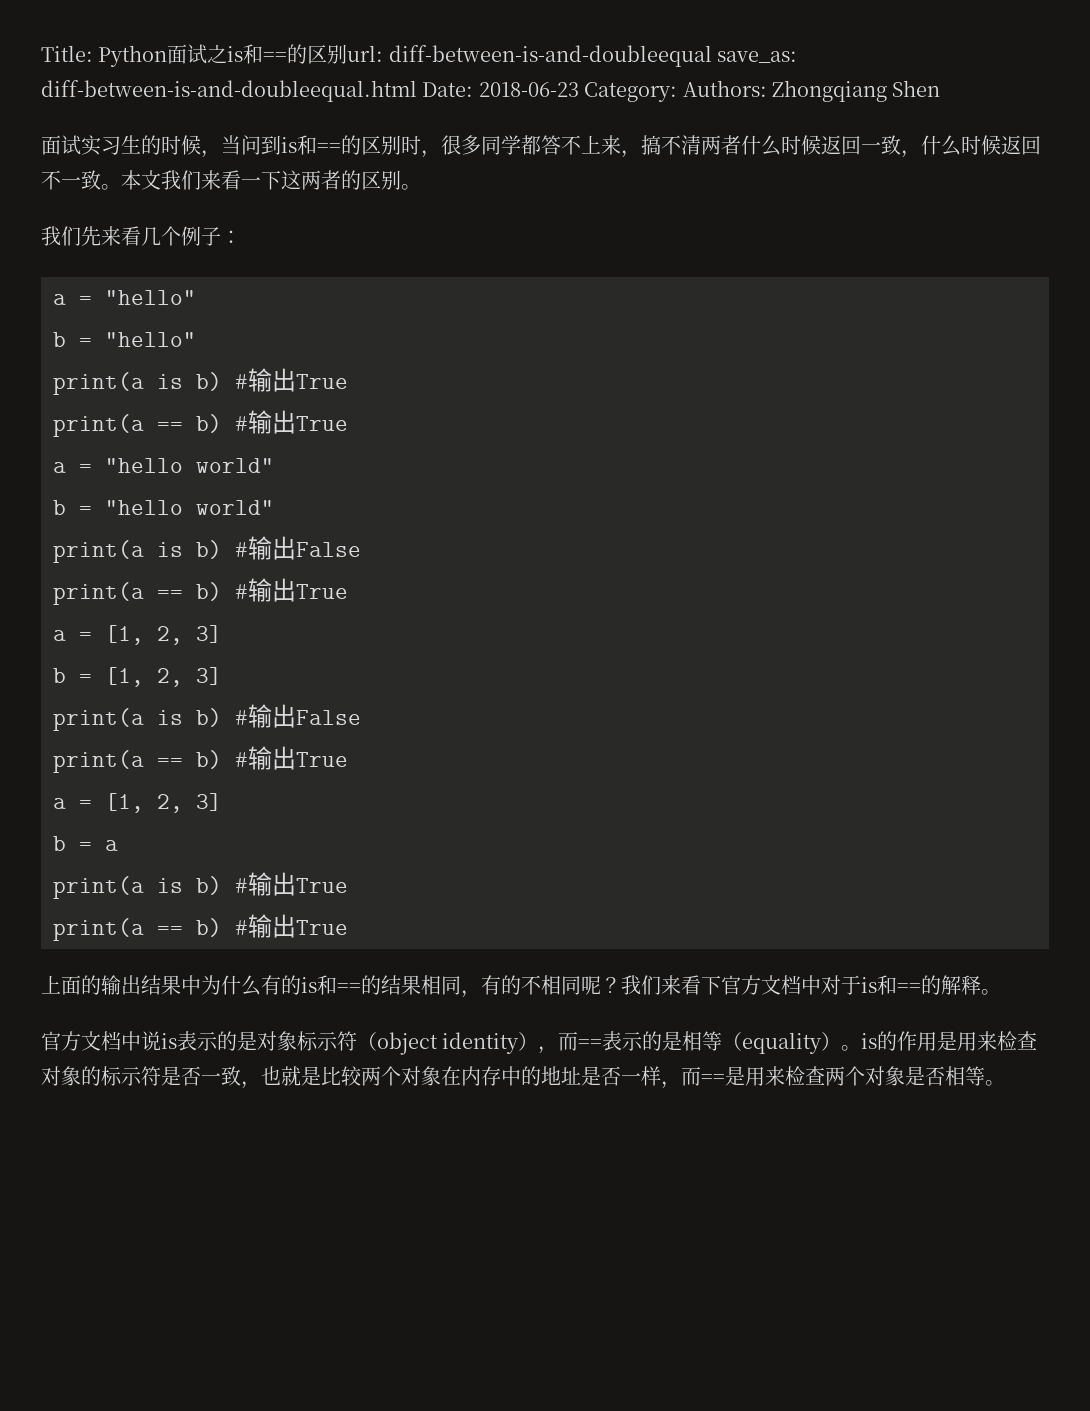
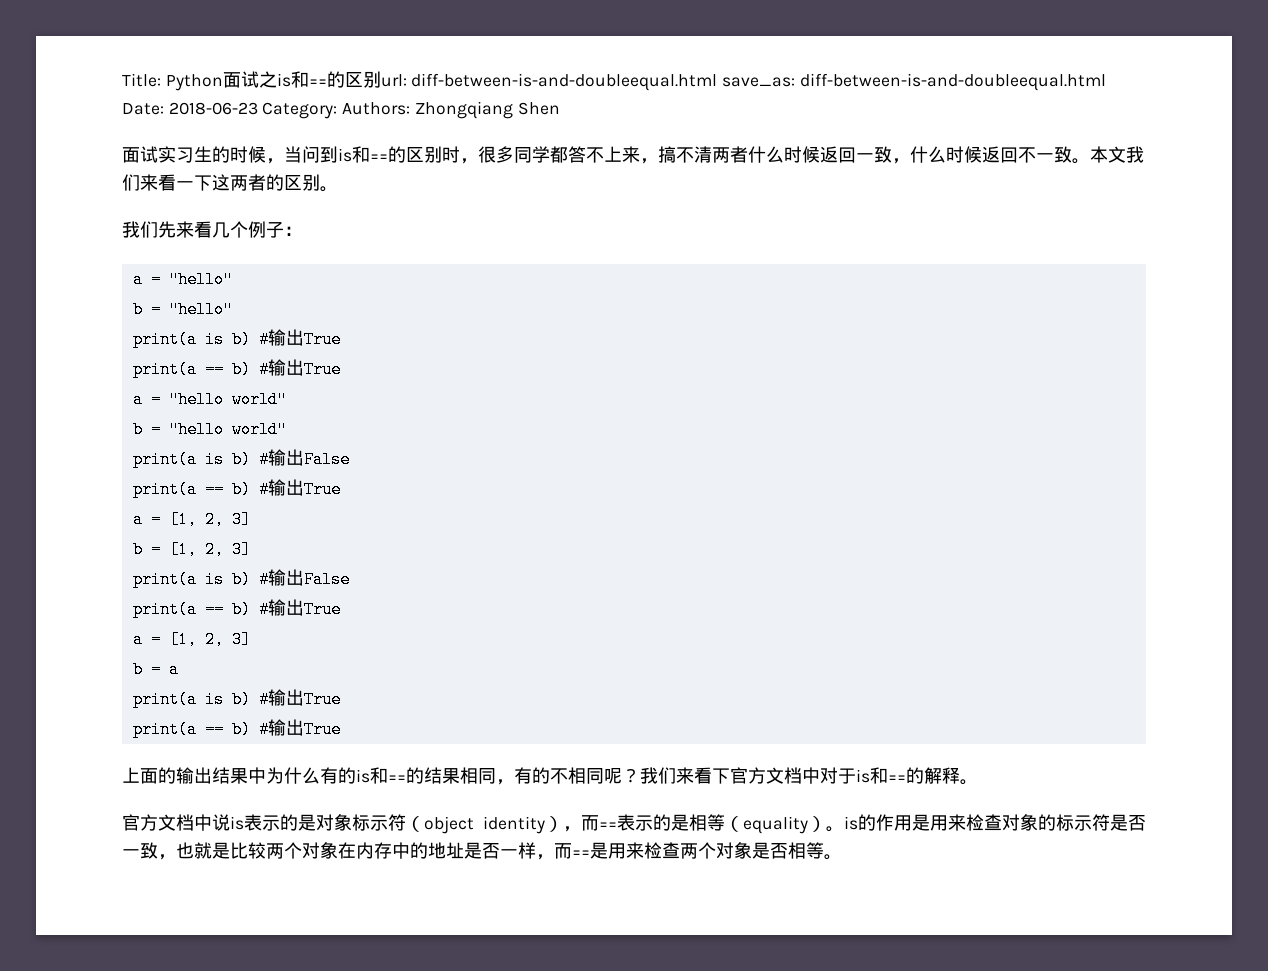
- Title: Python面试之is和==的区别url: diff-between-is-and-doubleequal save_as: diff-between-is-and-doubleequal.html Date: 2018-06-23 Category: Authors: Zhongqiang Shen
+ Title: Python面试之is和==的区别url: diff-between-is-and-doubleequal.html save_as: diff-between-is-and-doubleequal.html Date: 2018-06-23 Category: Authors: Zhongqiang Shen

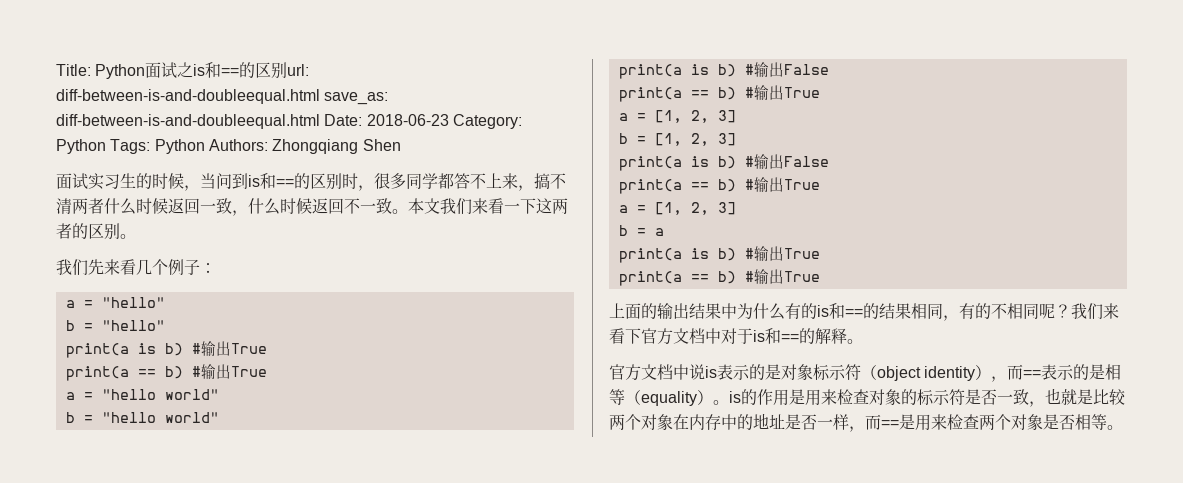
- Title: Python面试之is和==的区别url: diff-between-is-and-doubleequal.html save_as: diff-between-is-and-doubleequal.html Date: 2018-06-23 Category: Authors: Zhongqiang Shen
+ Title: Python面试之is和==的区别url: diff-between-is-and-doubleequal.html save_as: diff-between-is-and-doubleequal.html Date: 2018-06-23 Category: Python Tags: Python Authors: Zhongqiang Shen

